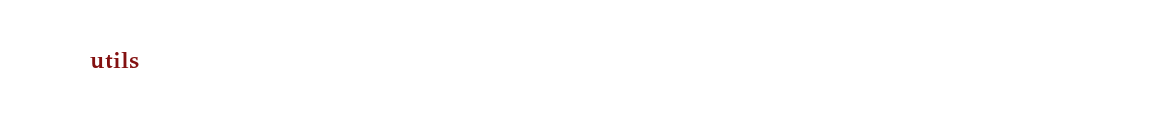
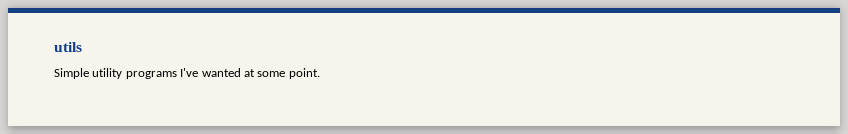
+ Simple utility programs I've wanted at some point.

